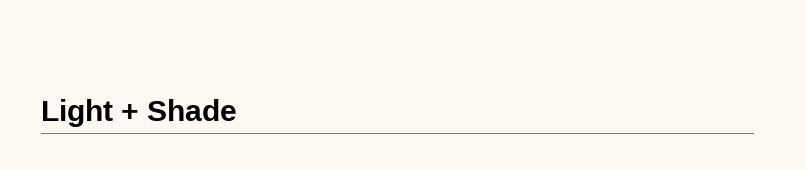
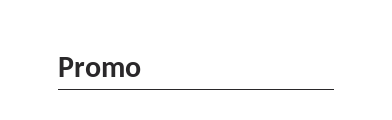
- Light + Shade
+ Promo

